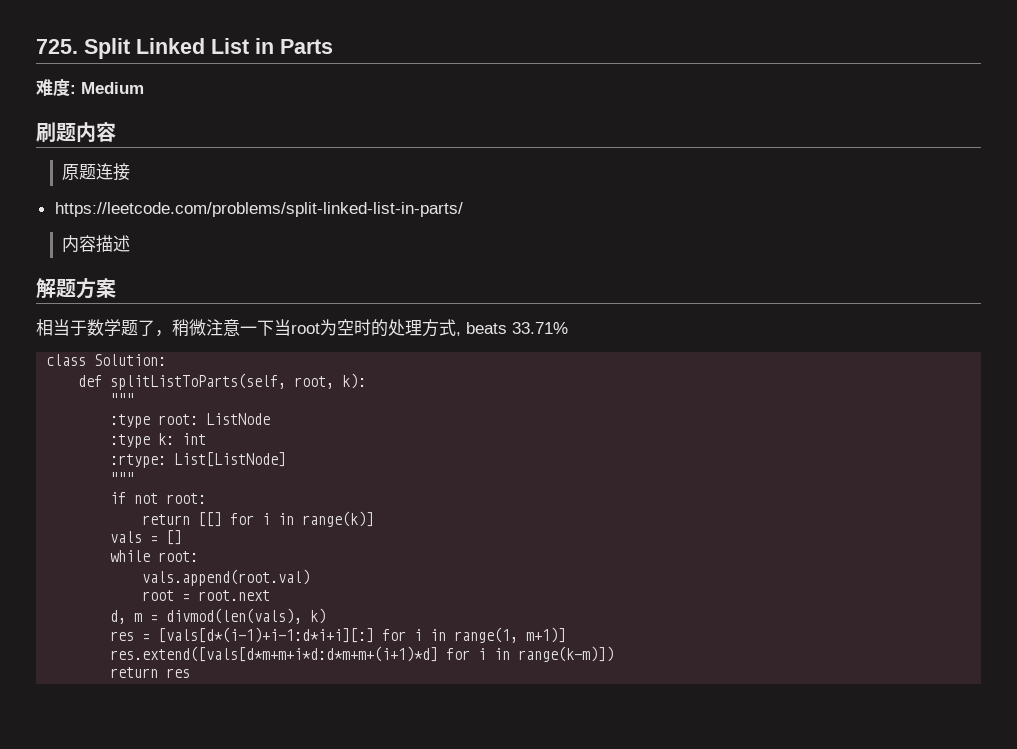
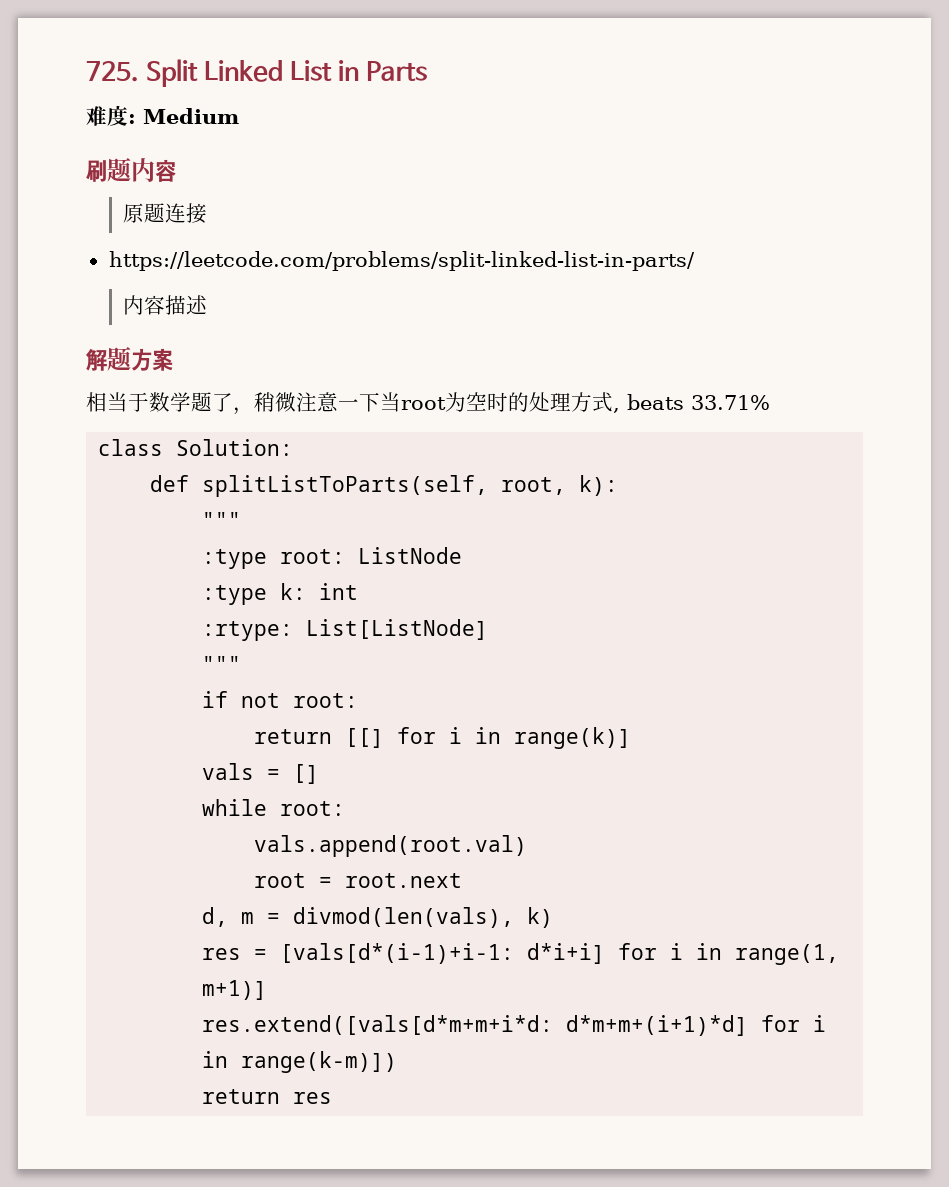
- res = [vals[d*(i-1)+i-1:d*i+i][:] for i in range(1, m+1)]
+ res = [vals[d*(i-1)+i-1: d*i+i] for i in range(1, m+1)]
- res.extend([vals[d*m+m+i*d:d*m+m+(i+1)*d] for i in range(k-m)])
+ res.extend([vals[d*m+m+i*d: d*m+m+(i+1)*d] for i in range(k-m)])

